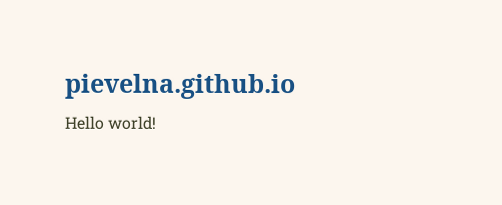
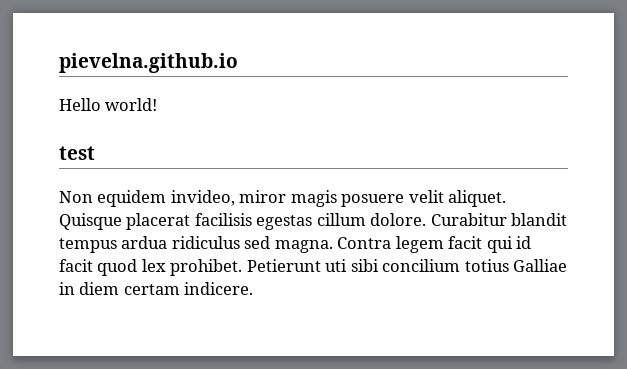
+ test
+ Non equidem invideo, miror magis posuere velit aliquet. Quisque placerat facilisis egestas cillum dolore. Curabitur blandit tempus ardua ridiculus sed magna. Contra legem facit qui id facit quod lex prohibet. Petierunt uti sibi concilium totius Galliae in diem certam indicere.

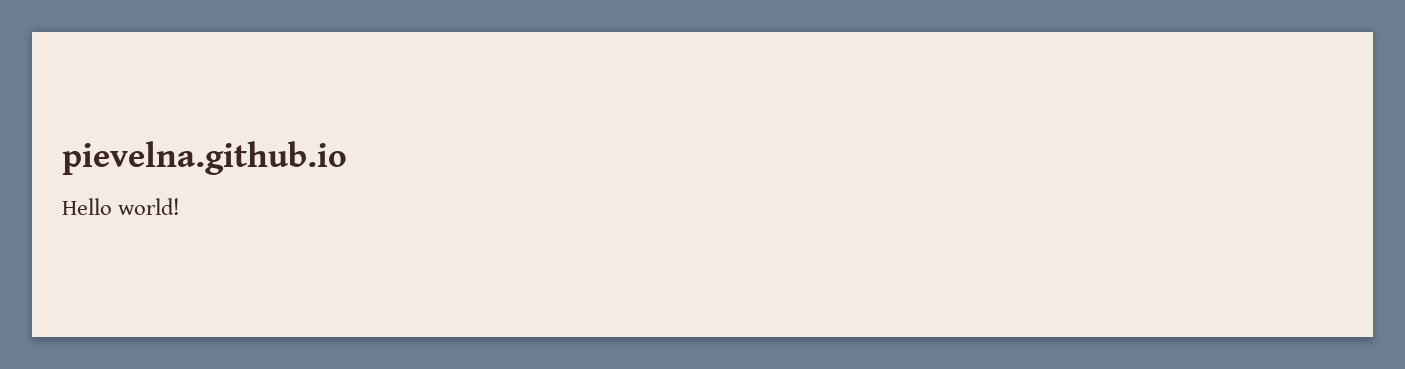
- test
- Non equidem invideo, miror magis posuere velit aliquet. Quisque placerat facilisis egestas cillum dolore. Curabitur blandit tempus ardua ridiculus sed magna. Contra legem facit qui id facit quod lex prohibet. Petierunt uti sibi concilium totius Galliae in diem certam indicere.

